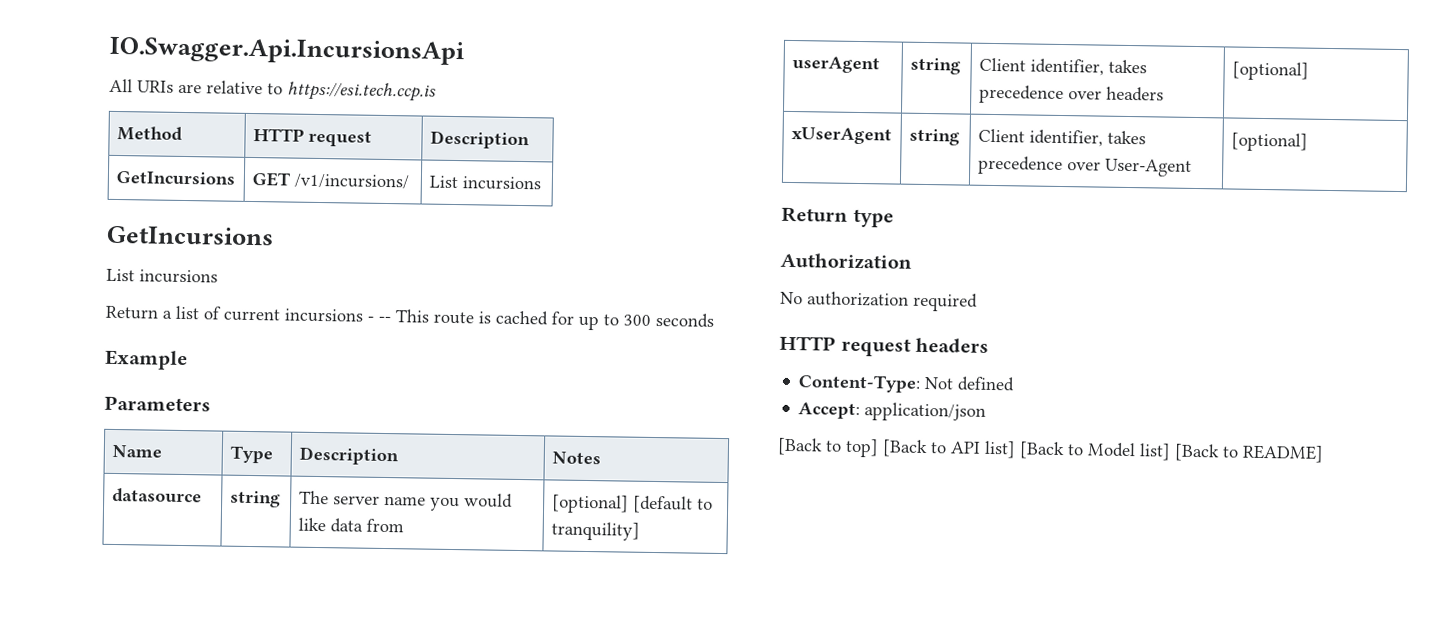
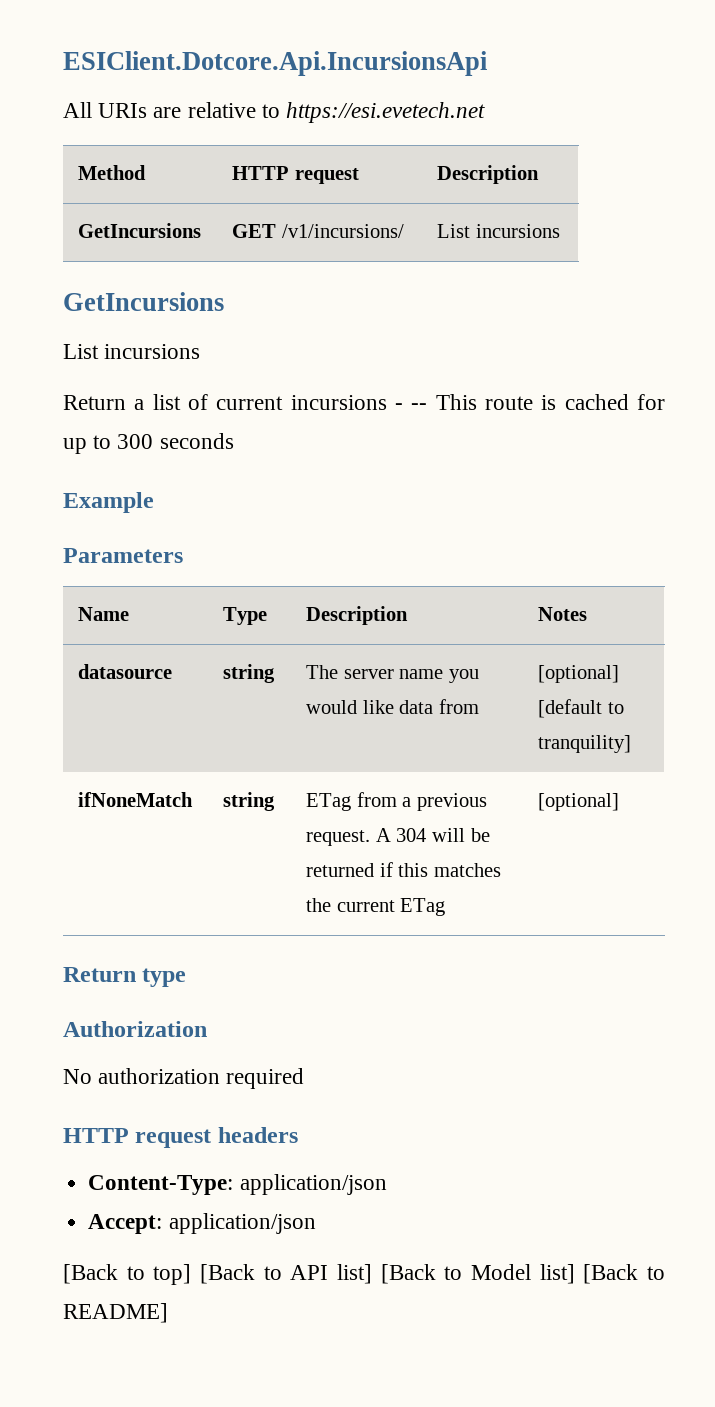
- IO.Swagger.Api.IncursionsApi
+ ESIClient.Dotcore.Api.IncursionsApi
- All URIs are relative to https://esi.tech.ccp.is
+ All URIs are relative to https://esi.evetech.net
- userAgent | string | Client identifier, takes precedence over headers | [optional]
- xUserAgent | string | Client identifier, takes precedence over User-Agent | [optional]
+ ifNoneMatch | string | ETag from a previous request. A 304 will be returned if this matches the current ETag | [optional]
- Content-Type: Not defined
+ Content-Type: application/json

